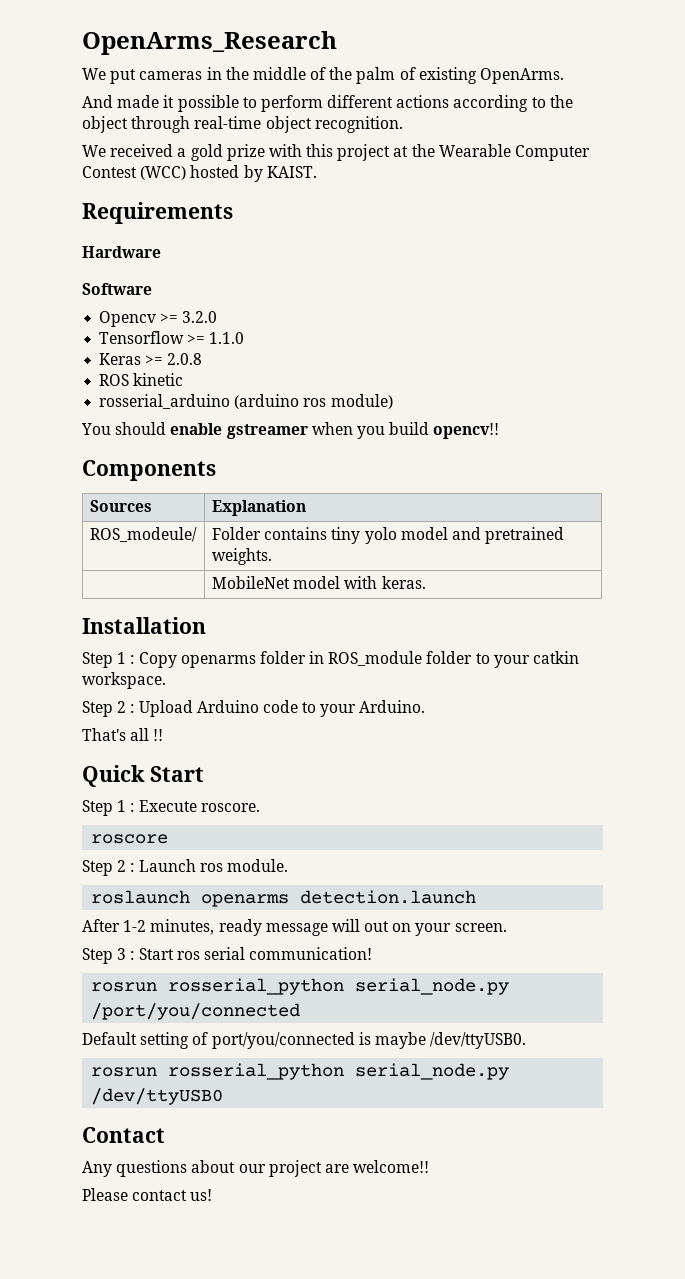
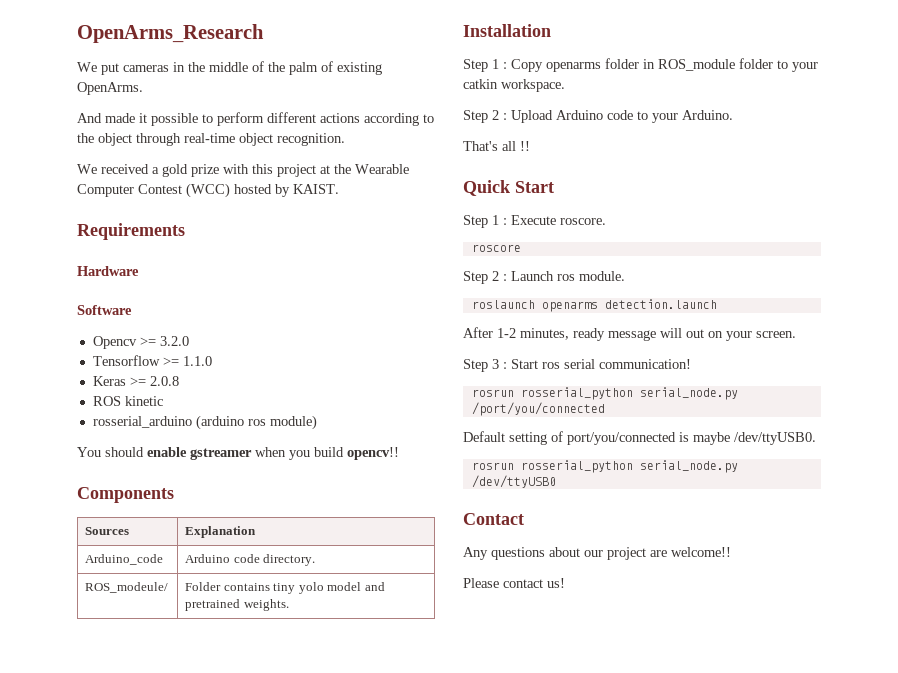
+ Arduino_code | Arduino code directory.
- | MobileNet model with keras.

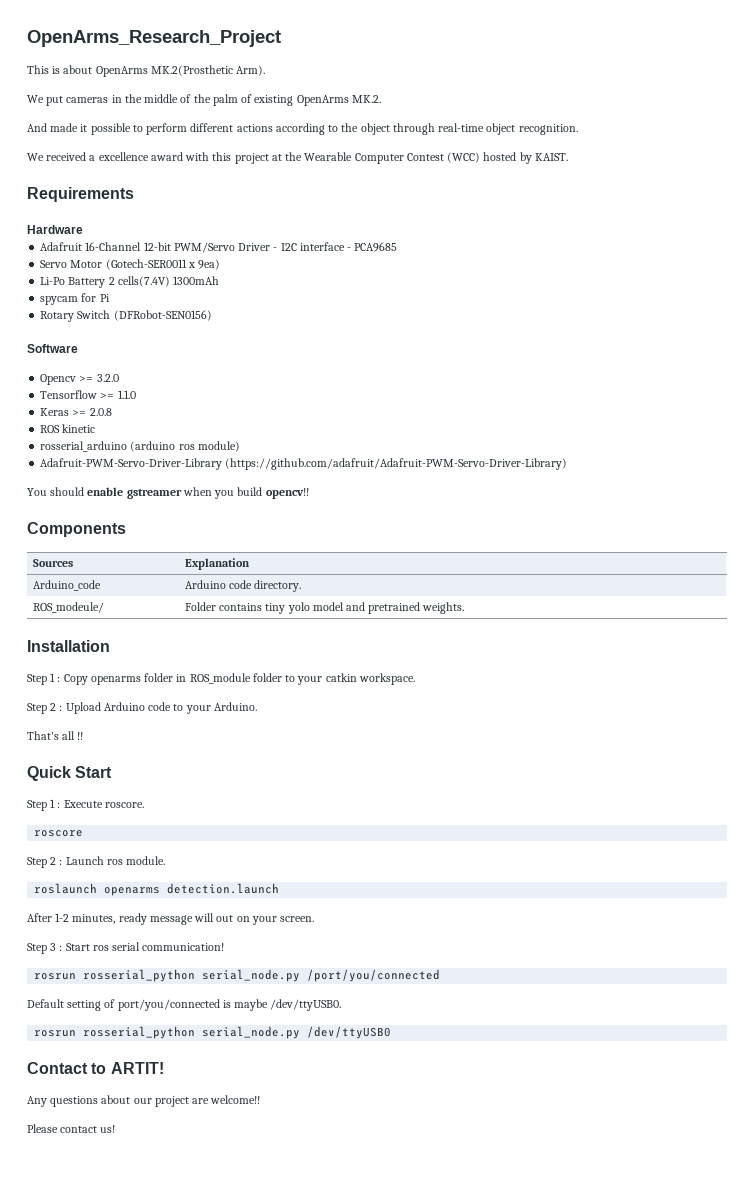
- OpenArms_Research
+ OpenArms_Research_Project
+ This is about OpenArms MK.2(Prosthetic Arm).
- We put cameras in the middle of the palm of existing OpenArms.
+ We put cameras in the middle of the palm of existing OpenArms MK.2.
- We received a gold prize with this project at the Wearable Computer Contest (WCC) hosted by KAIST.
+ We received a excellence award with this project at the Wearable Computer Contest (WCC) hosted by KAIST.
+ Adafruit 16-Channel 12-bit PWM/Servo Driver - I2C interface - PCA9685
+ Servo Motor (Gotech-SER0011 x 9ea)
+ Li-Po Battery 2 cells(7.4V) 1300mAh
+ spycam for Pi
+ Rotary Switch (DFRobot-SEN0156)
+ Adafruit-PWM-Servo-Driver-Library (https://github.com/adafruit/Adafruit-PWM-Servo-Driver-Library)
- Contact
+ Contact to ARTIT!

